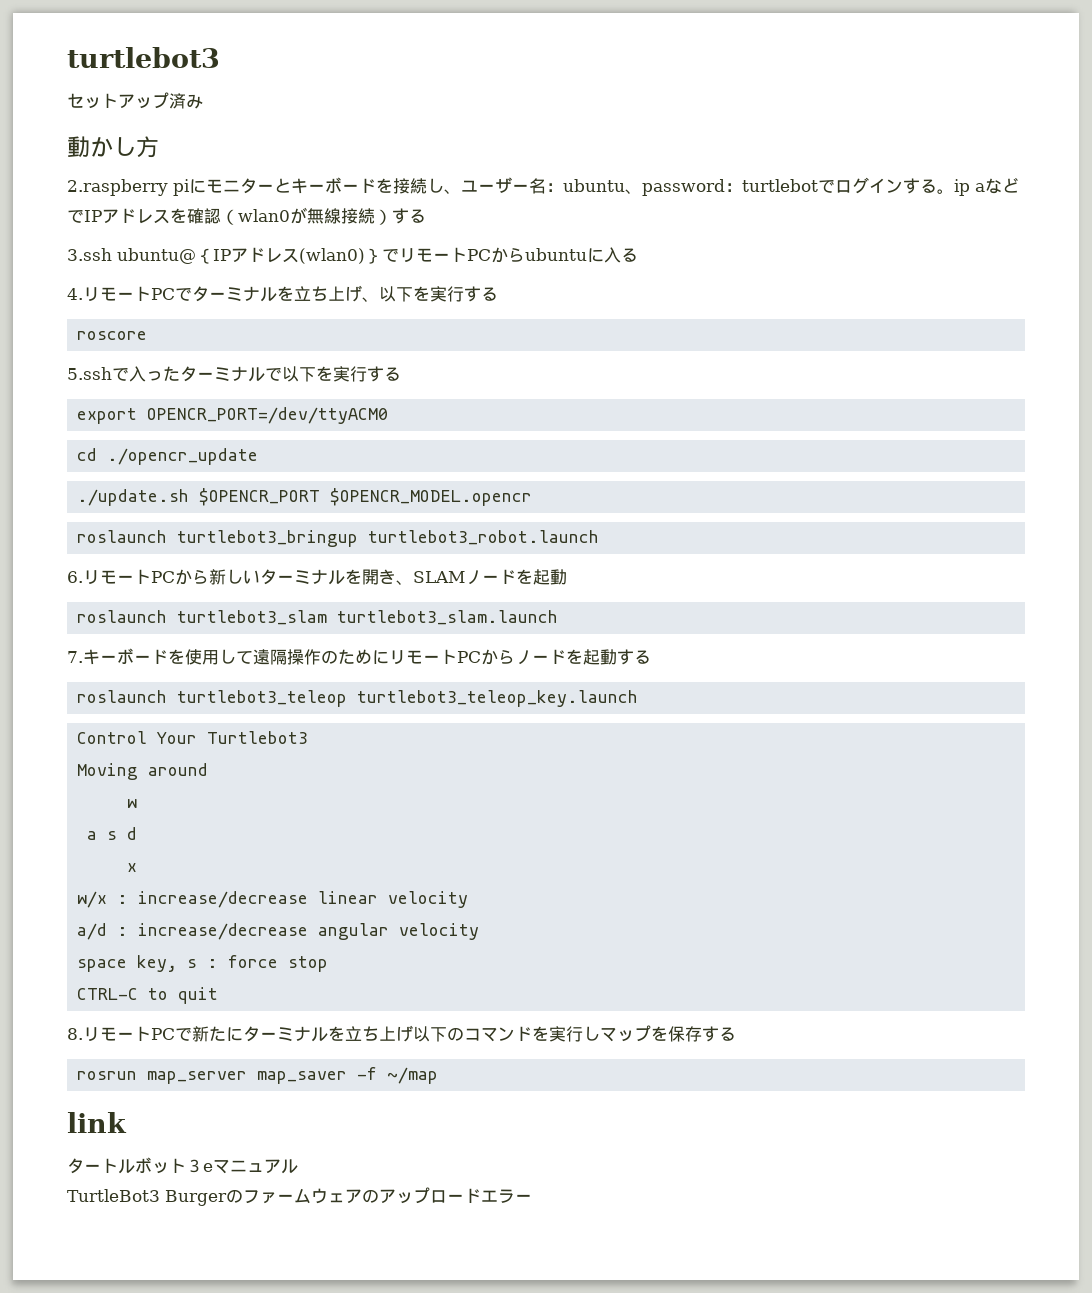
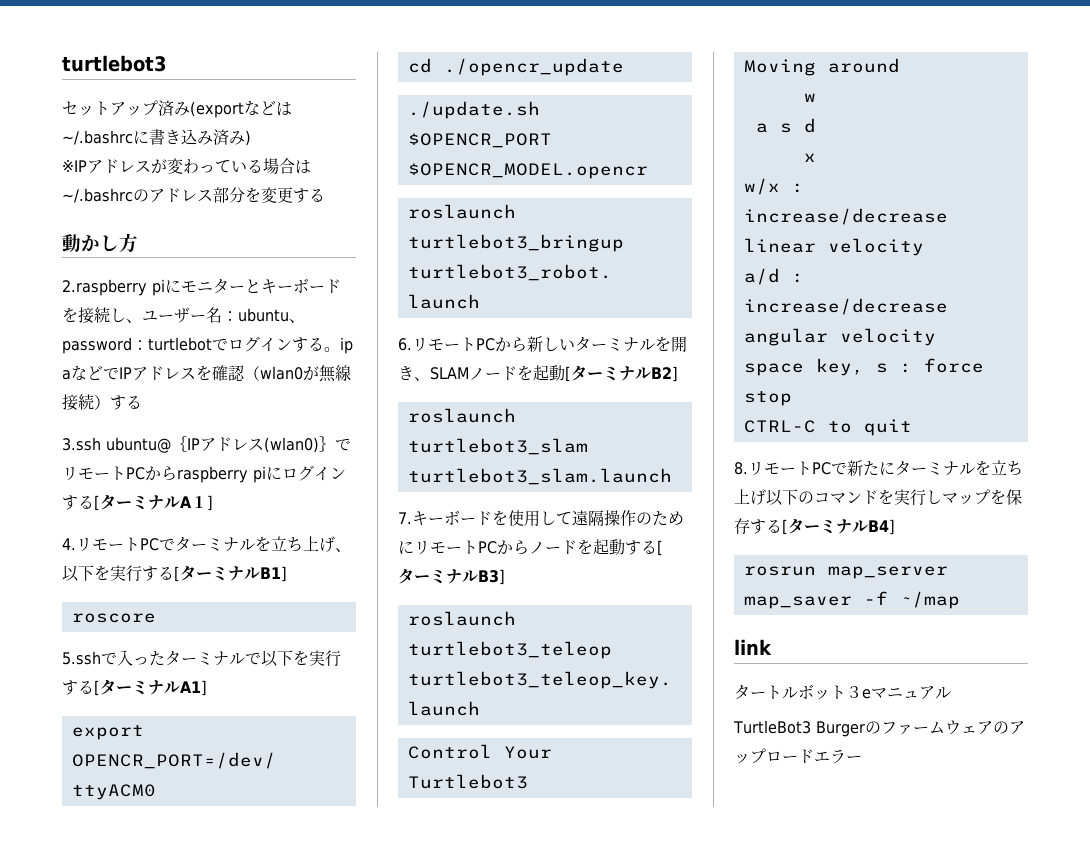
- セットアップ済み
+ セットアップ済み(exportなどは~/.bashrcに書き込み済み)
+ ※IPアドレスが変わっている場合は~/.bashrcのアドレス部分を変更する
- 3.ssh ubuntu@｛IPアドレス(wlan0)｝でリモートPCからubuntuに入る
+ 3.ssh ubuntu@｛IPアドレス(wlan0)｝でリモートPCからraspberry piにログインする[ターミナルA１]
- 4.リモートPCでターミナルを立ち上げ、以下を実行する
+ 4.リモートPCでターミナルを立ち上げ、以下を実行する[ターミナルB1]
- 5.sshで入ったターミナルで以下を実行する
+ 5.sshで入ったターミナルで以下を実行する[ターミナルA1]
- 6.リモートPCから新しいターミナルを開き、SLAMノードを起動
+ 6.リモートPCから新しいターミナルを開き、SLAMノードを起動[ターミナルB2]
- 7.キーボードを使用して遠隔操作のためにリモートPCからノードを起動する
+ 7.キーボードを使用して遠隔操作のためにリモートPCからノードを起動する[ターミナルB3]
- 8.リモートPCで新たにターミナルを立ち上げ以下のコマンドを実行しマップを保存する
+ 8.リモートPCで新たにターミナルを立ち上げ以下のコマンドを実行しマップを保存する[ターミナルB4]

